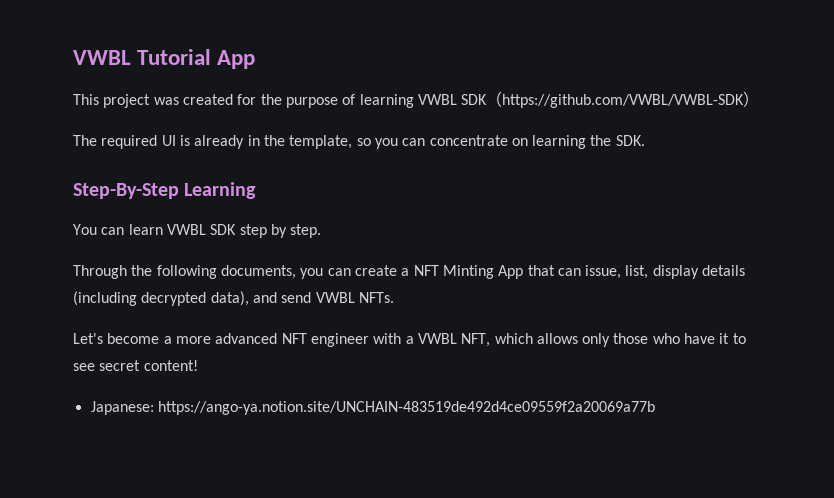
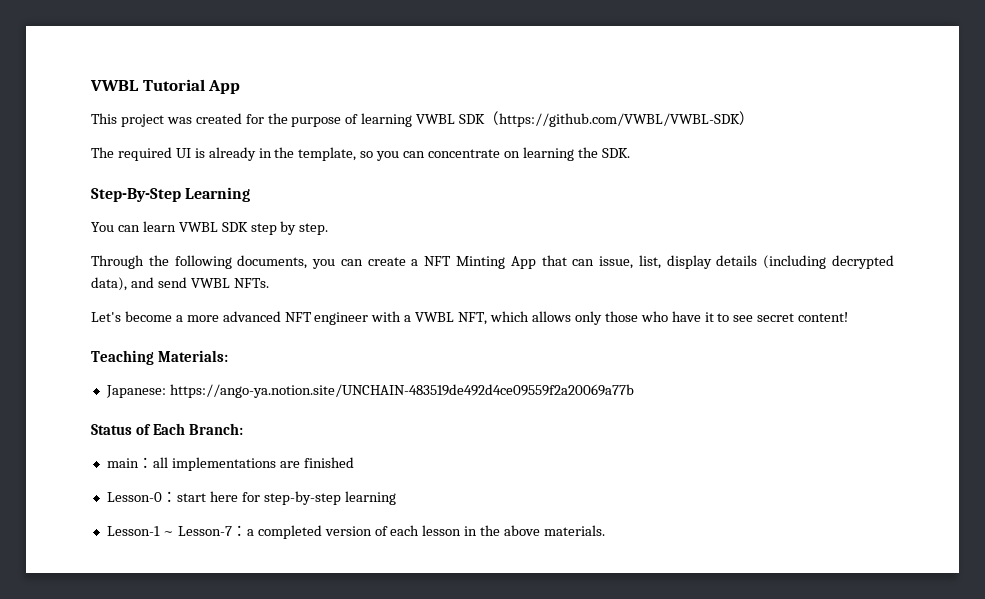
+ Teaching Materials:
+ Status of Each Branch:
+ main：all implementations are finished
+ Lesson-0：start here for step-by-step learning
+ Lesson-1 ~ Lesson-7：a completed version of each lesson in the above materials.

